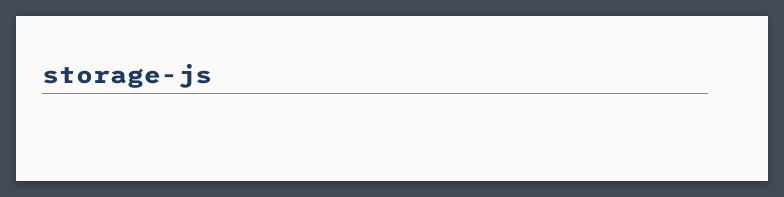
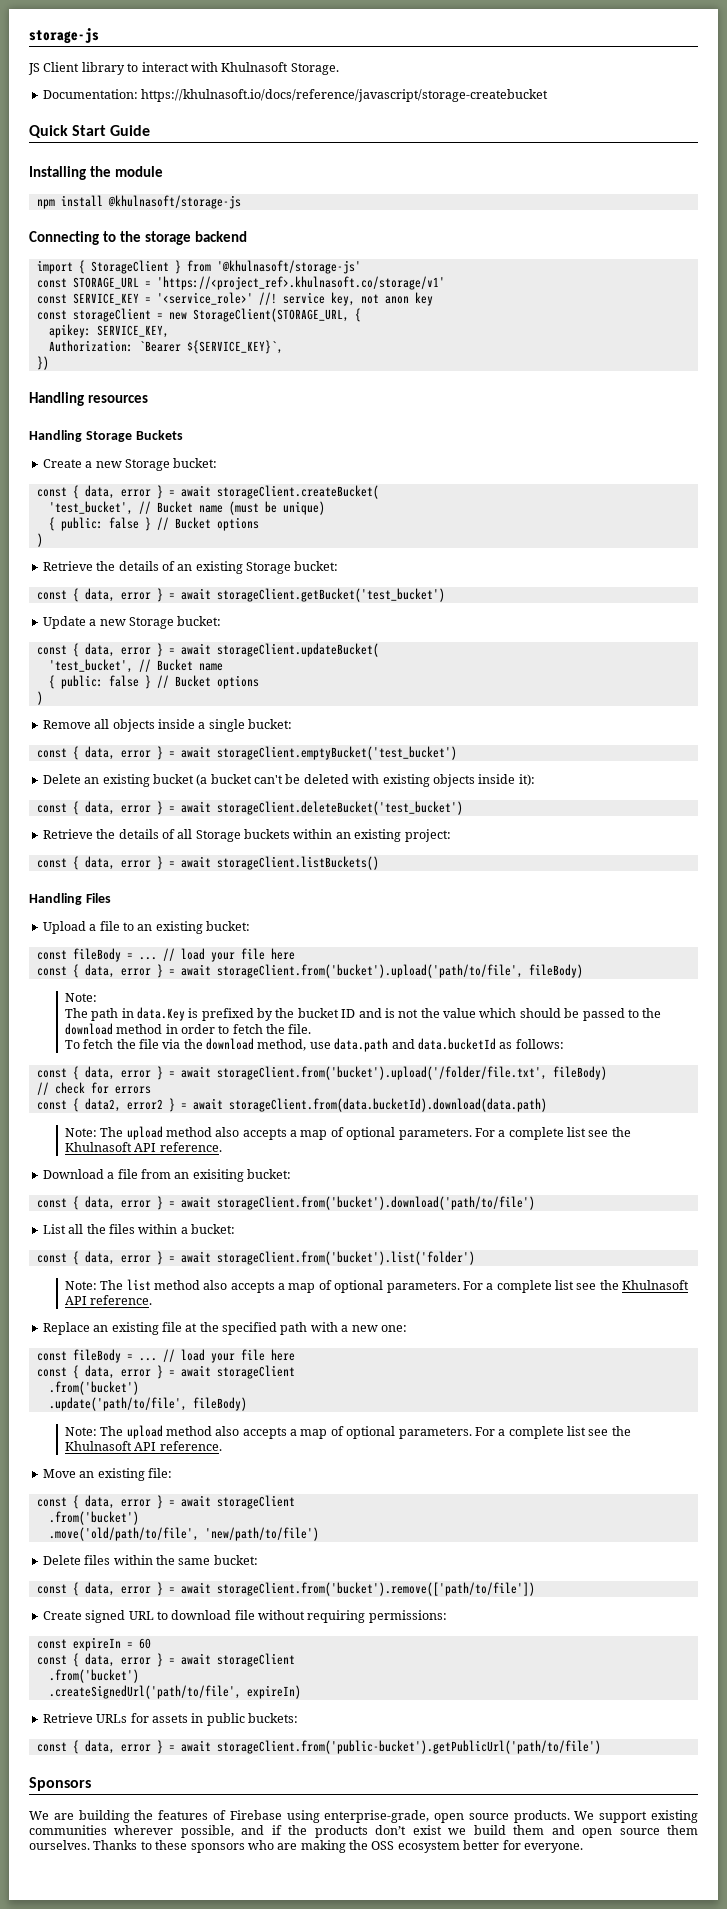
+ JS Client library to interact with Khulnasoft Storage.
+ Documentation: https://khulnasoft.io/docs/reference/javascript/storage-createbucket
+ Quick Start Guide
+ Installing the module
+ npm install @khulnasoft/storage-js
+ Connecting to the storage backend
+ import { StorageClient } from '@khulnasoft/storage-js'
+ const STORAGE_URL = 'https://<project_ref>.khulnasoft.co/storage/v1'
+ const SERVICE_KEY = '<service_role>' //! service key, not anon key
+ const storageClient = new StorageClient(STORAGE_URL, {
+ apikey: SERVICE_KEY,
+ Authorization: `Bearer ${SERVICE_KEY}`,
+ })
+ Handling resources
+ Handling Storage Buckets
+ Create a new Storage bucket:
+ const { data, error } = await storageClient.createBucket(
+ 'test_bucket', // Bucket name (must be unique)
+ { public: false } // Bucket options
+ )
+ Retrieve the details of an existing Storage bucket:
+ const { data, error } = await storageClient.getBucket('test_bucket')
+ Update a new Storage bucket:
+ const { data, error } = await storageClient.updateBucket(
+ 'test_bucket', // Bucket name
+ { public: false } // Bucket options
+ )
+ Remove all objects inside a single bucket:
+ const { data, error } = await storageClient.emptyBucket('test_bucket')
+ Delete an existing bucket (a bucket can't be deleted with existing objects inside it):
+ const { data, error } = await storageClient.deleteBucket('test_bucket')
+ Retrieve the details of all Storage buckets within an existing project:
+ const { data, error } = await storageClient.listBuckets()
+ Handling Files
+ Upload a file to an existing bucket:
+ const fileBody = ... // load your file here
+ const { data, error } = await storageClient.from('bucket').upload('path/to/file', fileBody)
+ Note:
+ The path in data.Key is prefixed by the bucket ID and is not the value which should be passed to the download method in order to fetch the file.
+ To fetch the file via the download method, use data.path and data.bucketId as follows:
+ const { data, error } = await storageClient.from('bucket').upload('/folder/file.txt', fileBody)
+ // check for errors
+ const { data2, error2 } = await storageClient.from(data.bucketId).download(data.path)
+ Note: The upload method also accepts a map of optional parameters. For a complete list see the Khulnasoft API reference.
+ Download a file from an exisiting bucket:
+ const { data, error } = await storageClient.from('bucket').download('path/to/file')
+ List all the files within a bucket:
+ const { data, error } = await storageClient.from('bucket').list('folder')
+ Note: The list method also accepts a map of optional parameters. For a complete list see the Khulnasoft API reference.
+ Replace an existing file at the specified path with a new one:
+ const fileBody = ... // load your file here
+ const { data, error } = await storageClient
+ .from('bucket')
+ .update('path/to/file', fileBody)
+ Note: The upload method also accepts a map of optional parameters. For a complete list see the Khulnasoft API reference.
+ Move an existing file:
+ const { data, error } = await storageClient
+ .from('bucket')
+ .move('old/path/to/file', 'new/path/to/file')
+ Delete files within the same bucket:
+ const { data, error } = await storageClient.from('bucket').remove(['path/to/file'])
+ Create signed URL to download file without requiring permissions:
+ const expireIn = 60
+ const { data, error } = await storageClient
+ .from('bucket')
+ .createSignedUrl('path/to/file', expireIn)
+ Retrieve URLs for assets in public buckets:
+ const { data, error } = await storageClient.from('public-bucket').getPublicUrl('path/to/file')
+ Sponsors
+ We are building the features of Firebase using enterprise-grade, open source products. We support existing communities wherever possible, and if the products don’t exist we build them and open source them ourselves. Thanks to these sponsors who are making the OSS ecosystem better for everyone.

